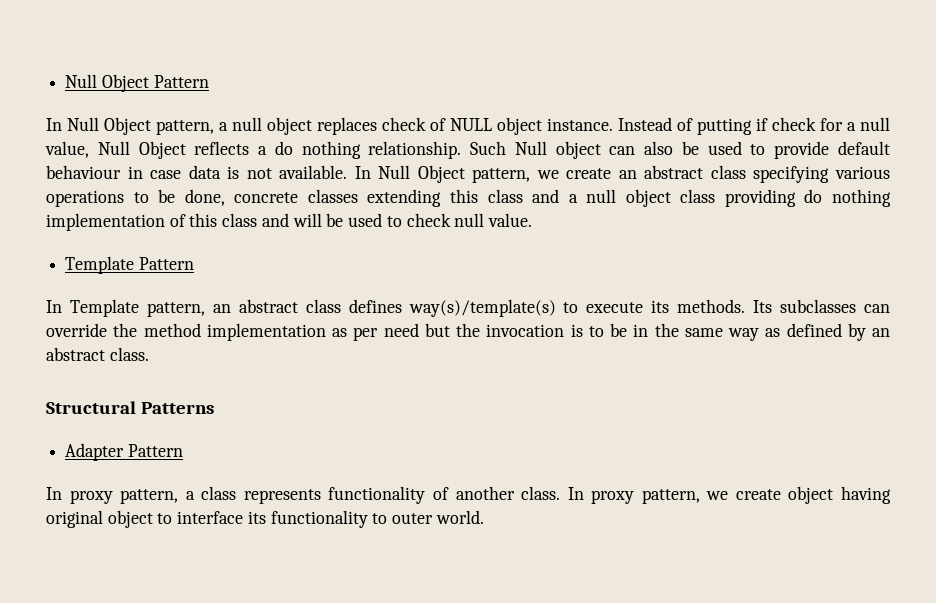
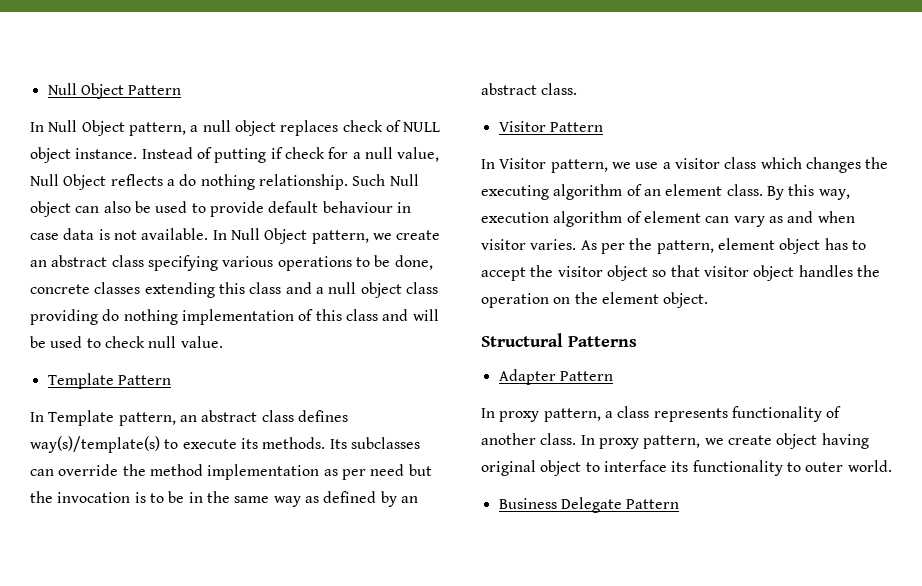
+ Visitor Pattern
+ In Visitor pattern, we use a visitor class which changes the executing algorithm of an element class. By this way, execution algorithm of element can vary as and when visitor varies. As per the pattern, element object has to accept the visitor object so that visitor object handles the operation on the element object.
+ Business Delegate Pattern

